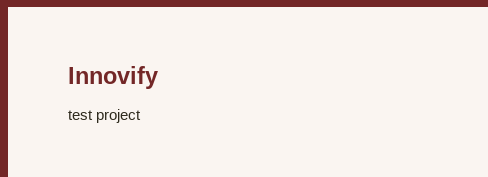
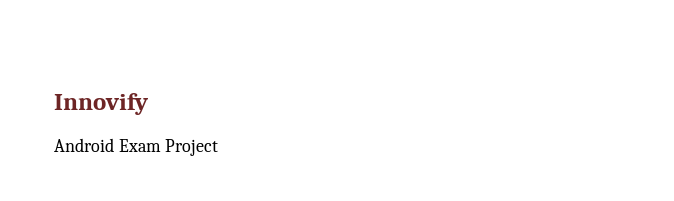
- test project
+ Android Exam Project

